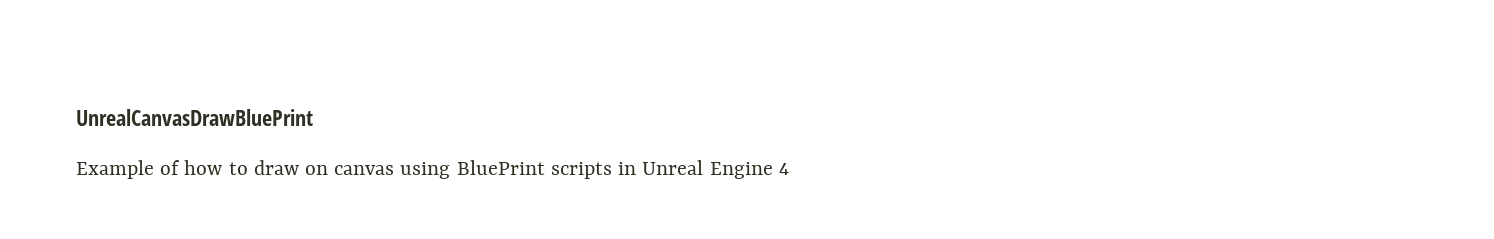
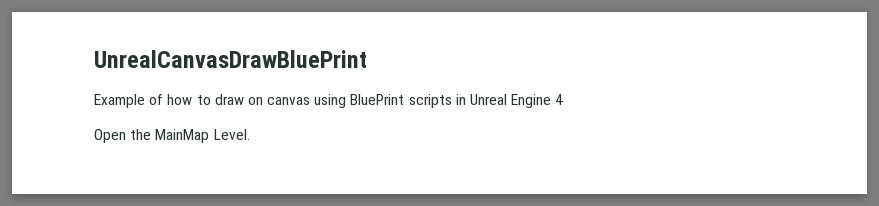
+ Open the MainMap Level.

